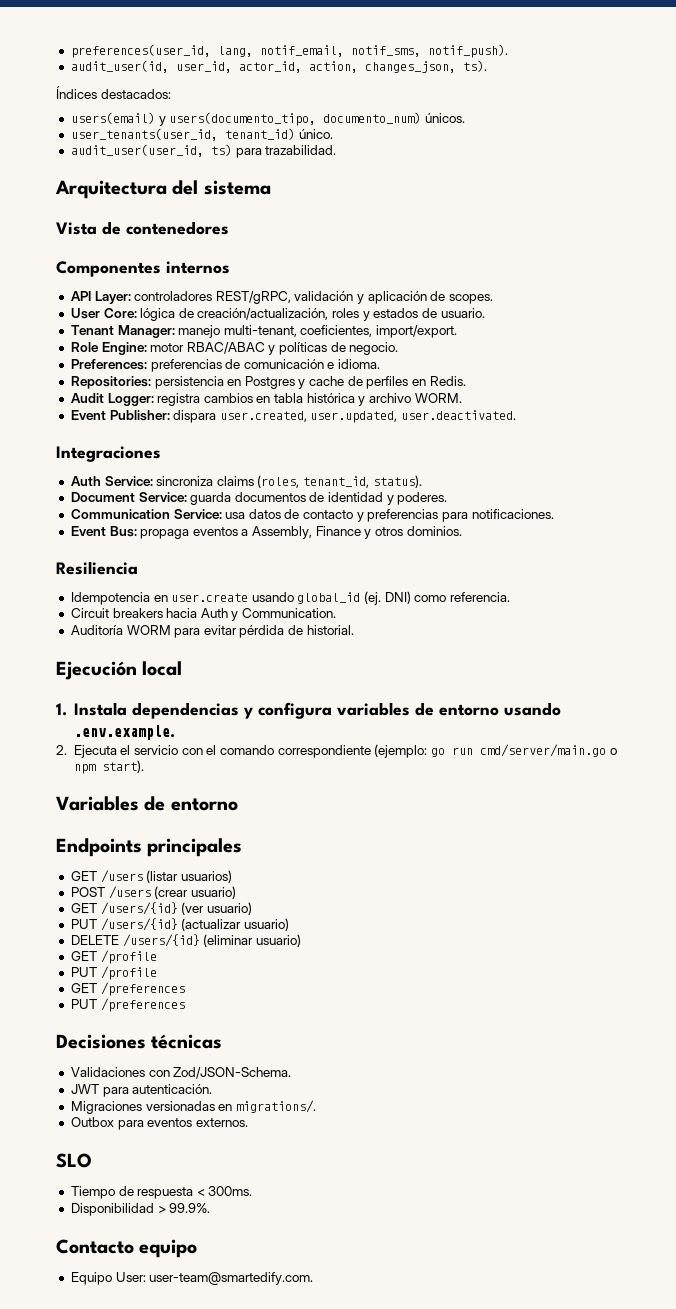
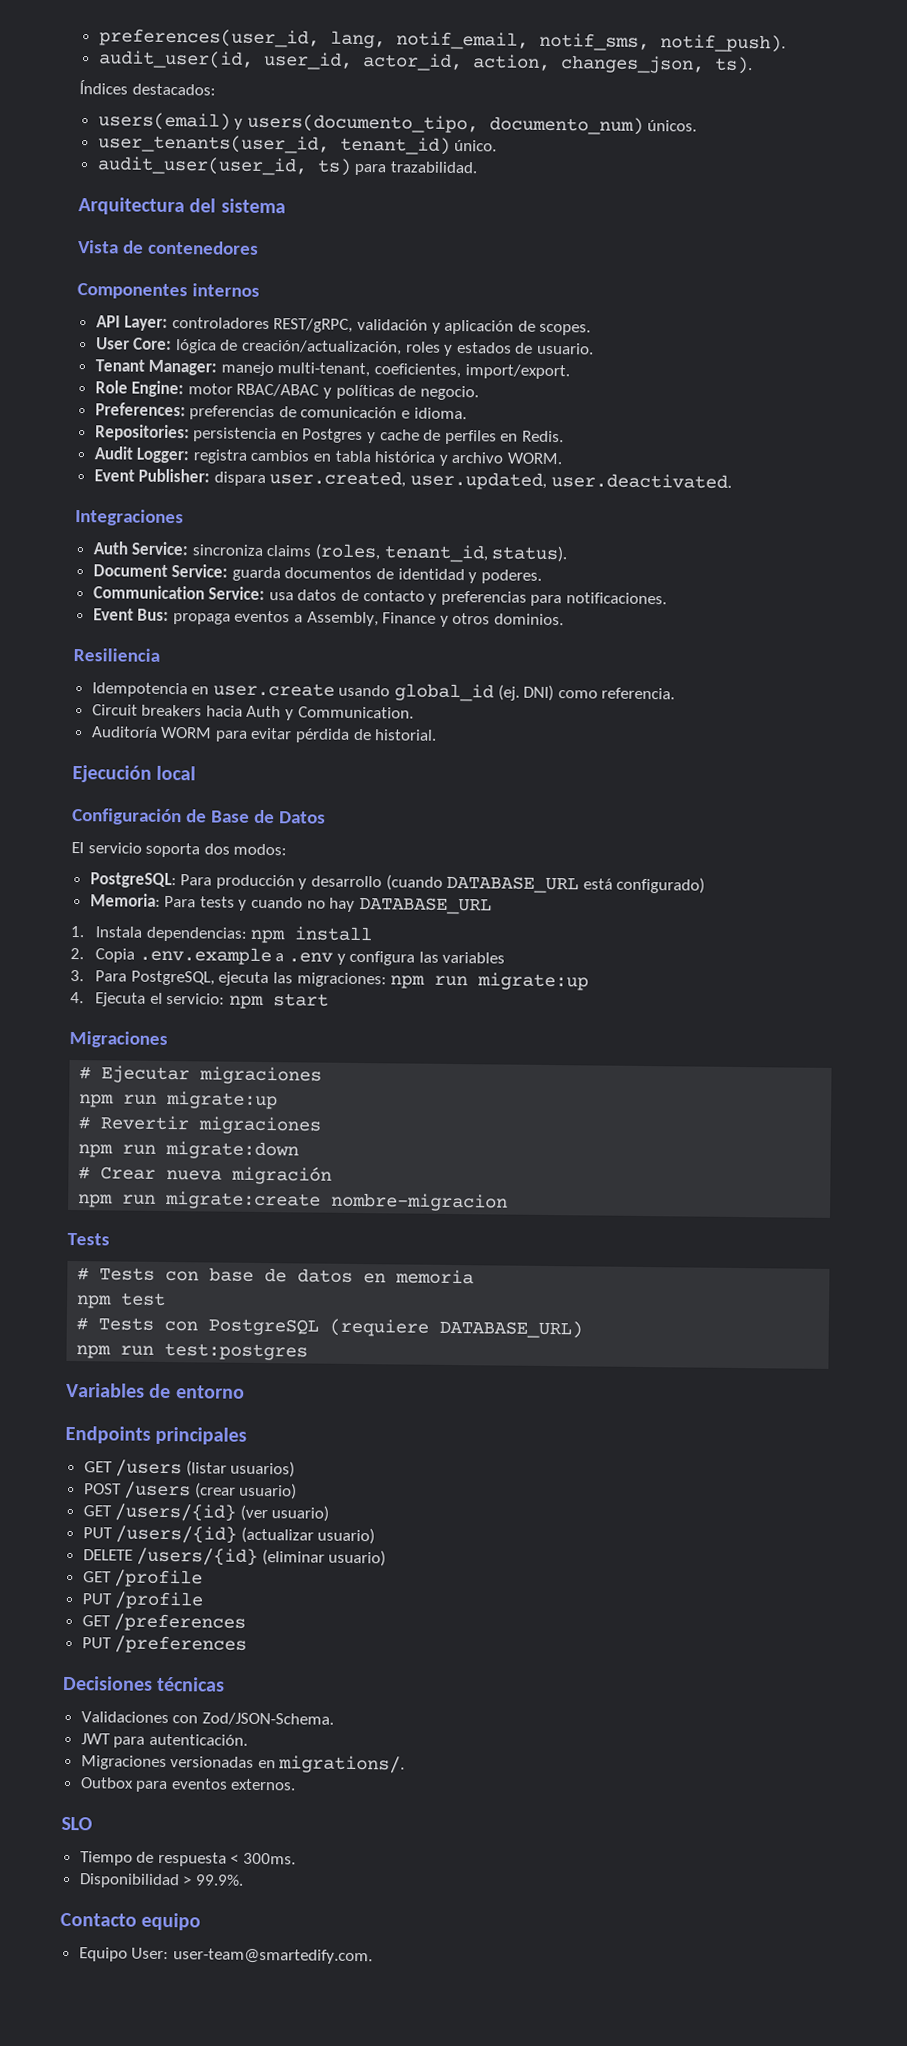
- 1. Instala dependencias y configura variables de entorno usando .env.example.
- 2. Ejecuta el servicio con el comando correspondiente (ejemplo: go run cmd/server/main.go o npm start).
+ Configuración de Base de Datos
+ El servicio soporta dos modos:
+ PostgreSQL: Para producción y desarrollo (cuando DATABASE_URL está configurado)
+ Memoria: Para tests y cuando no hay DATABASE_URL
+ 1. Instala dependencias: npm install
+ 2. Copia .env.example a .env y configura las variables
+ 3. Para PostgreSQL, ejecuta las migraciones: npm run migrate:up
+ 4. Ejecuta el servicio: npm start
+ Migraciones
+ # Ejecutar migraciones
+ npm run migrate:up
+ # Revertir migraciones
+ npm run migrate:down
+ # Crear nueva migración
+ npm run migrate:create nombre-migracion
+ Tests
+ # Tests con base de datos en memoria
+ npm test
+ # Tests con PostgreSQL (requiere DATABASE_URL)
+ npm run test:postgres

